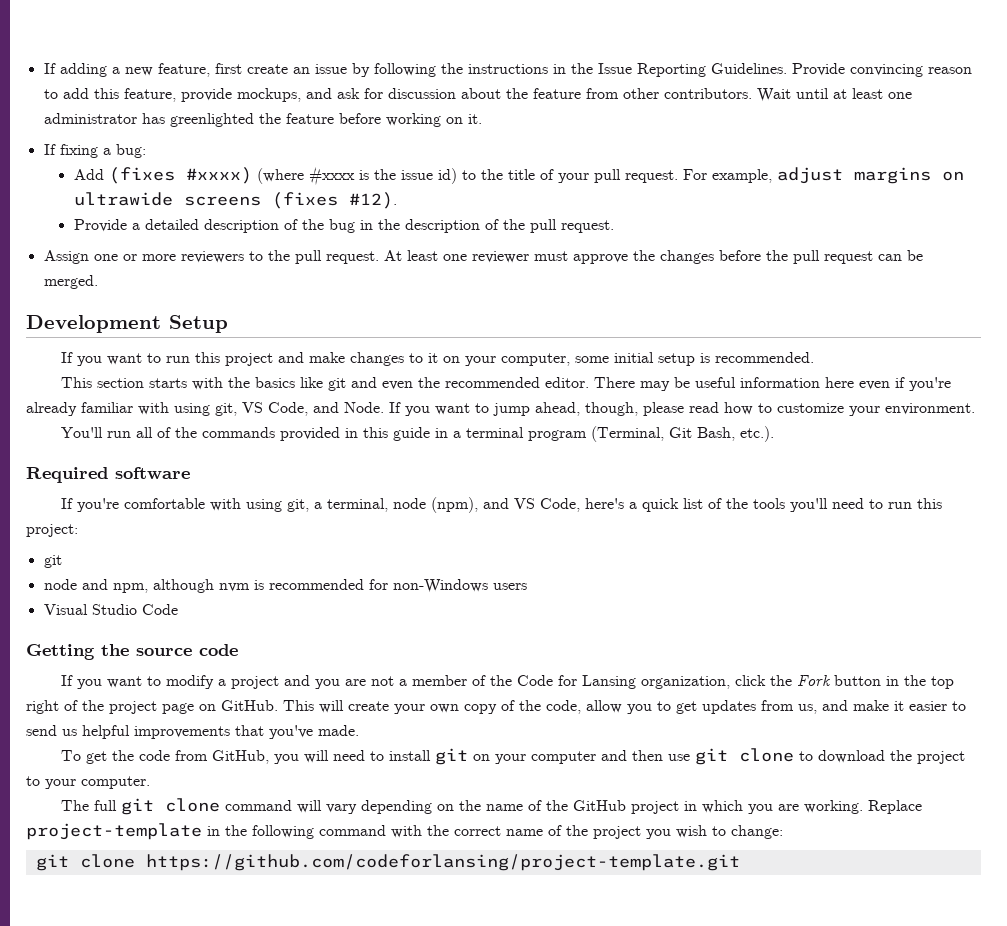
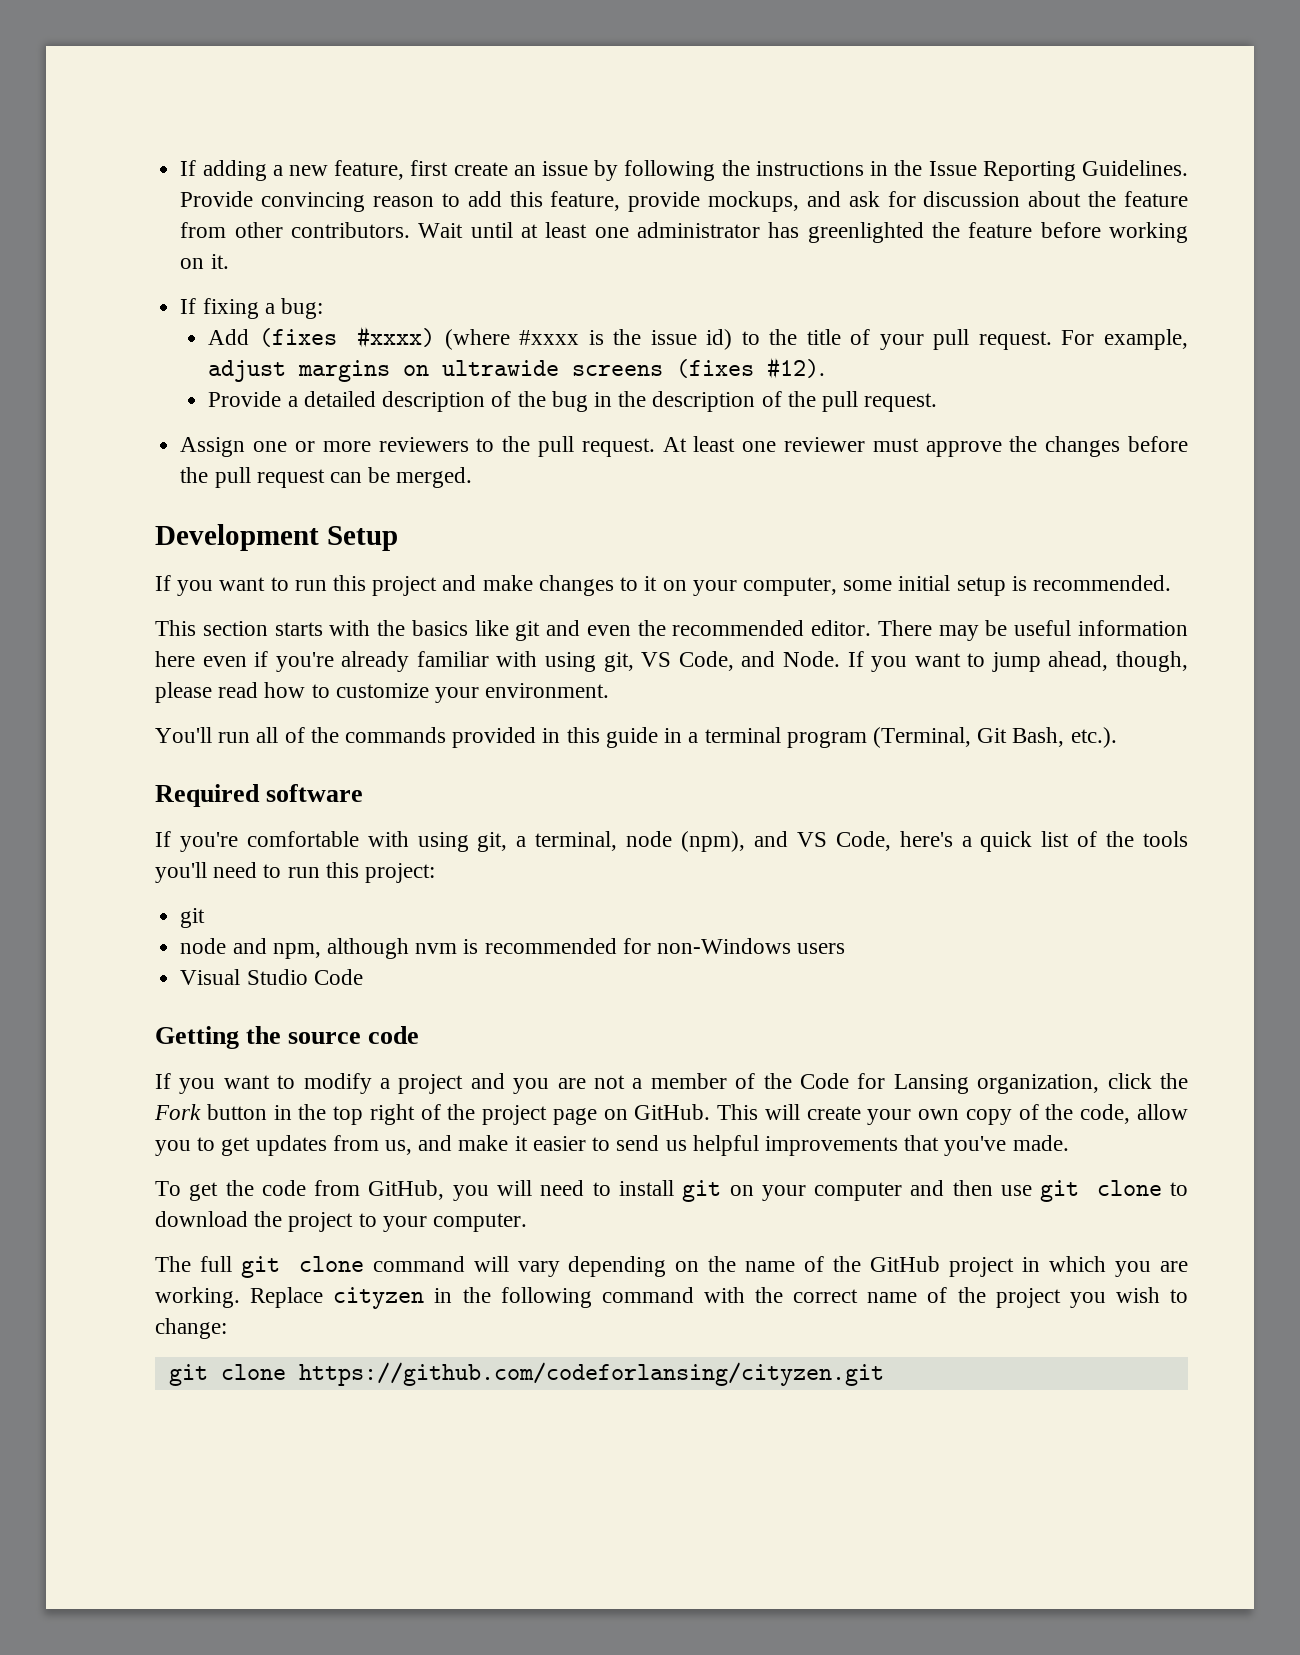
- Replace project-template in the following command with the correct name of the project you wish to change:
+ Replace cityzen in the following command with the correct name of the project you wish to change:
- git clone https://github.com/codeforlansing/project-template.git
+ git clone https://github.com/codeforlansing/cityzen.git

